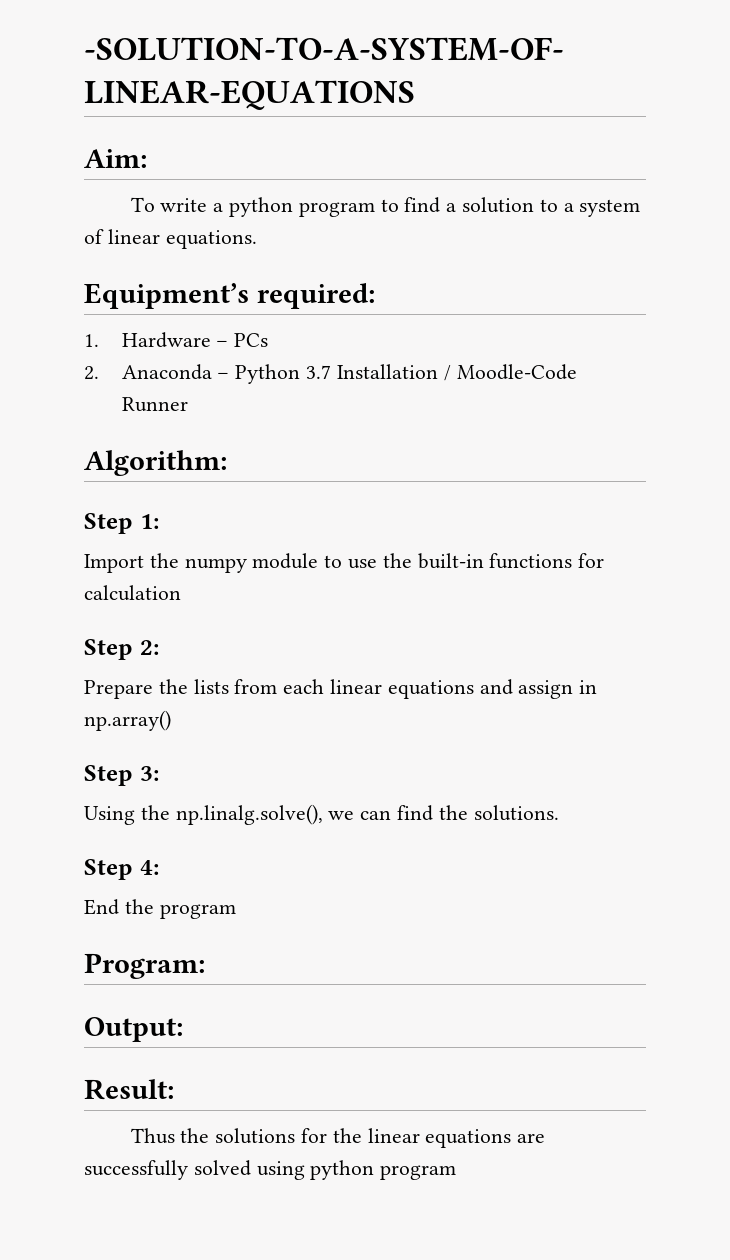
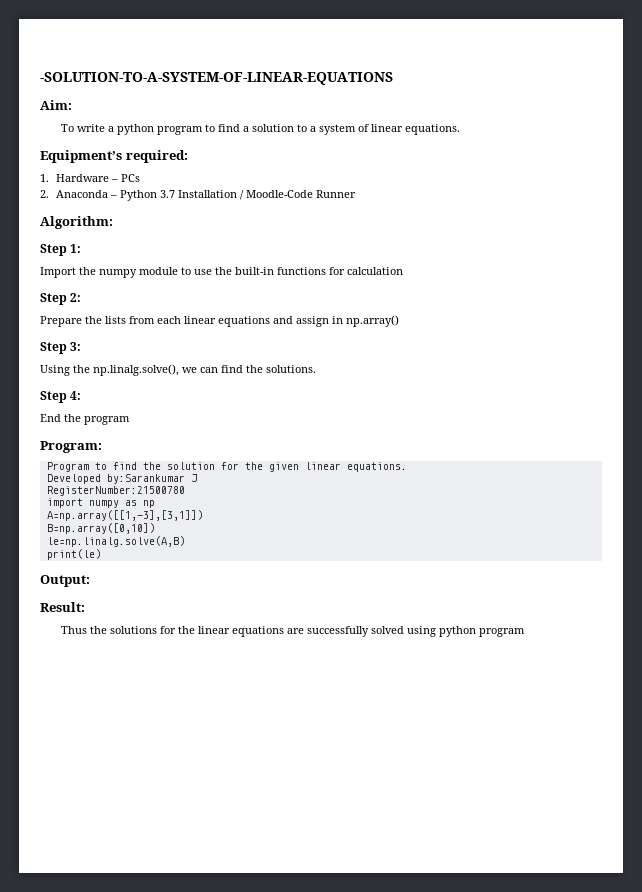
+ Program to find the solution for the given linear equations.
+ Developed by:Sarankumar J
+ RegisterNumber:21500780
+ import numpy as np
+ A=np.array([[1,-3],[3,1]])
+ B=np.array([0,10])
+ le=np.linalg.solve(A,B)
+ print(le)

